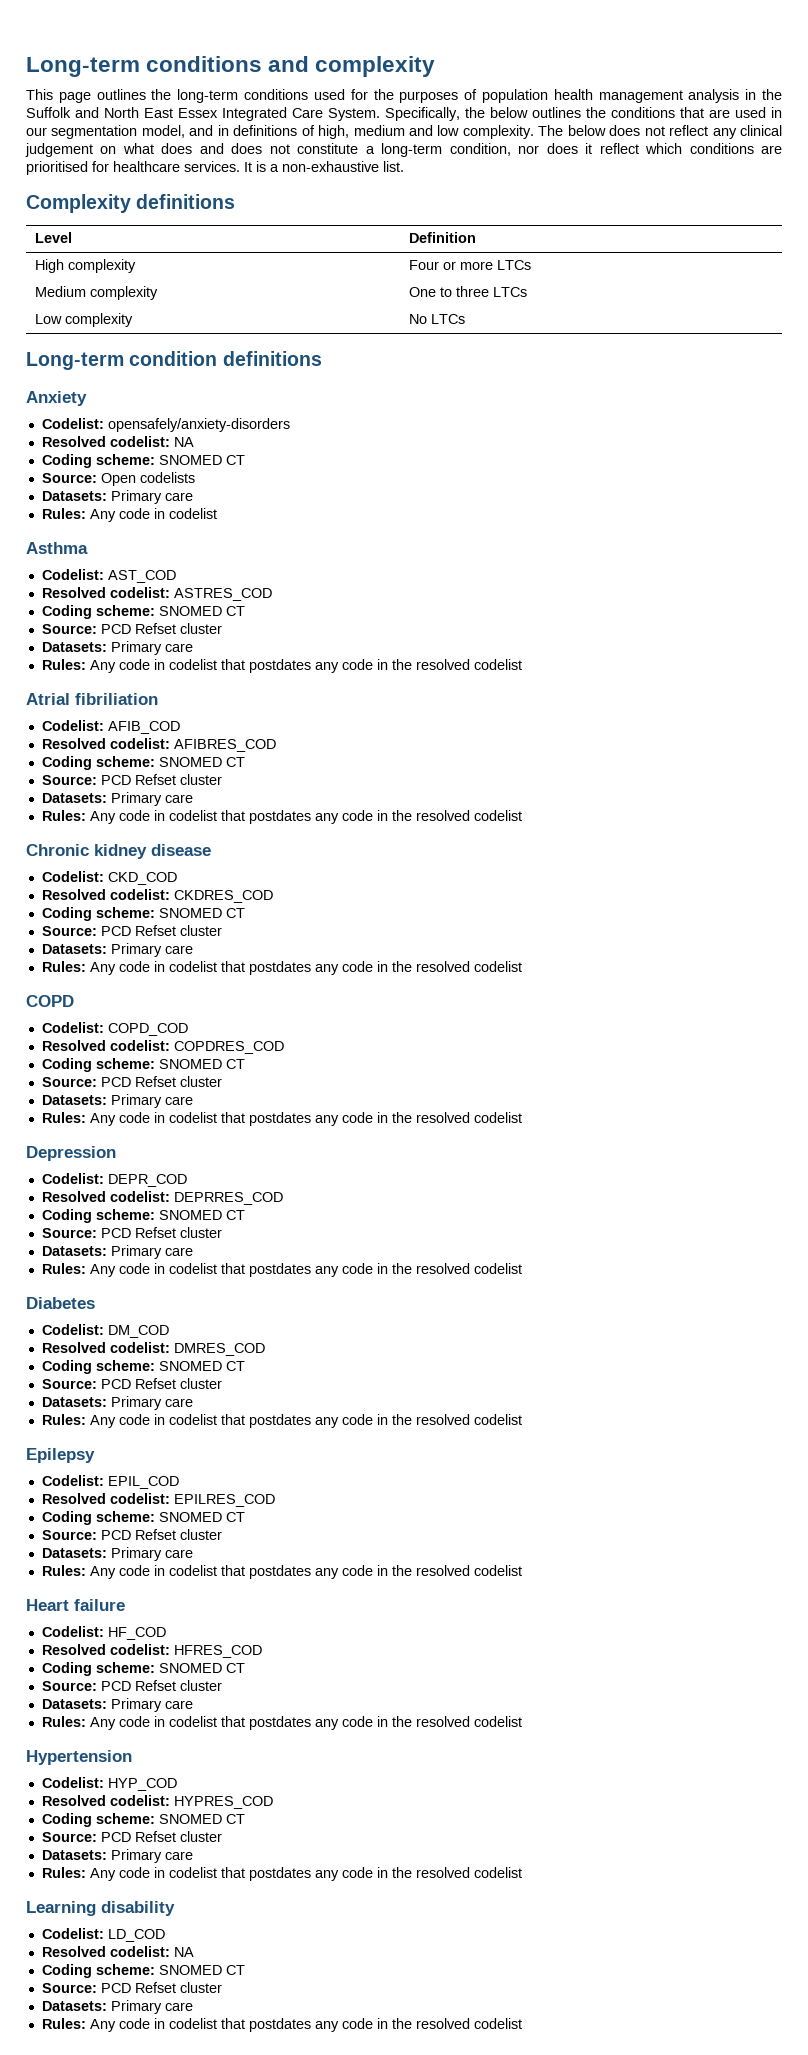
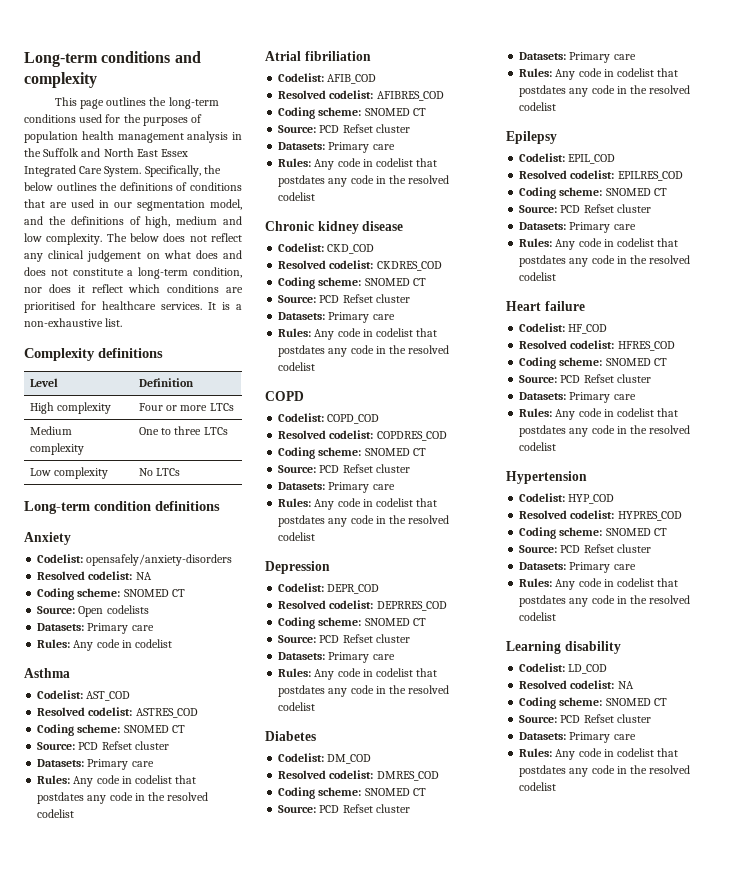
- Specifically, the below outlines the conditions that are used in our segmentation model, and in definitions of high, medium and low complexity.
+ Specifically, the below outlines the definitions of conditions that are used in our segmentation model, and the definitions of high, medium and low complexity.

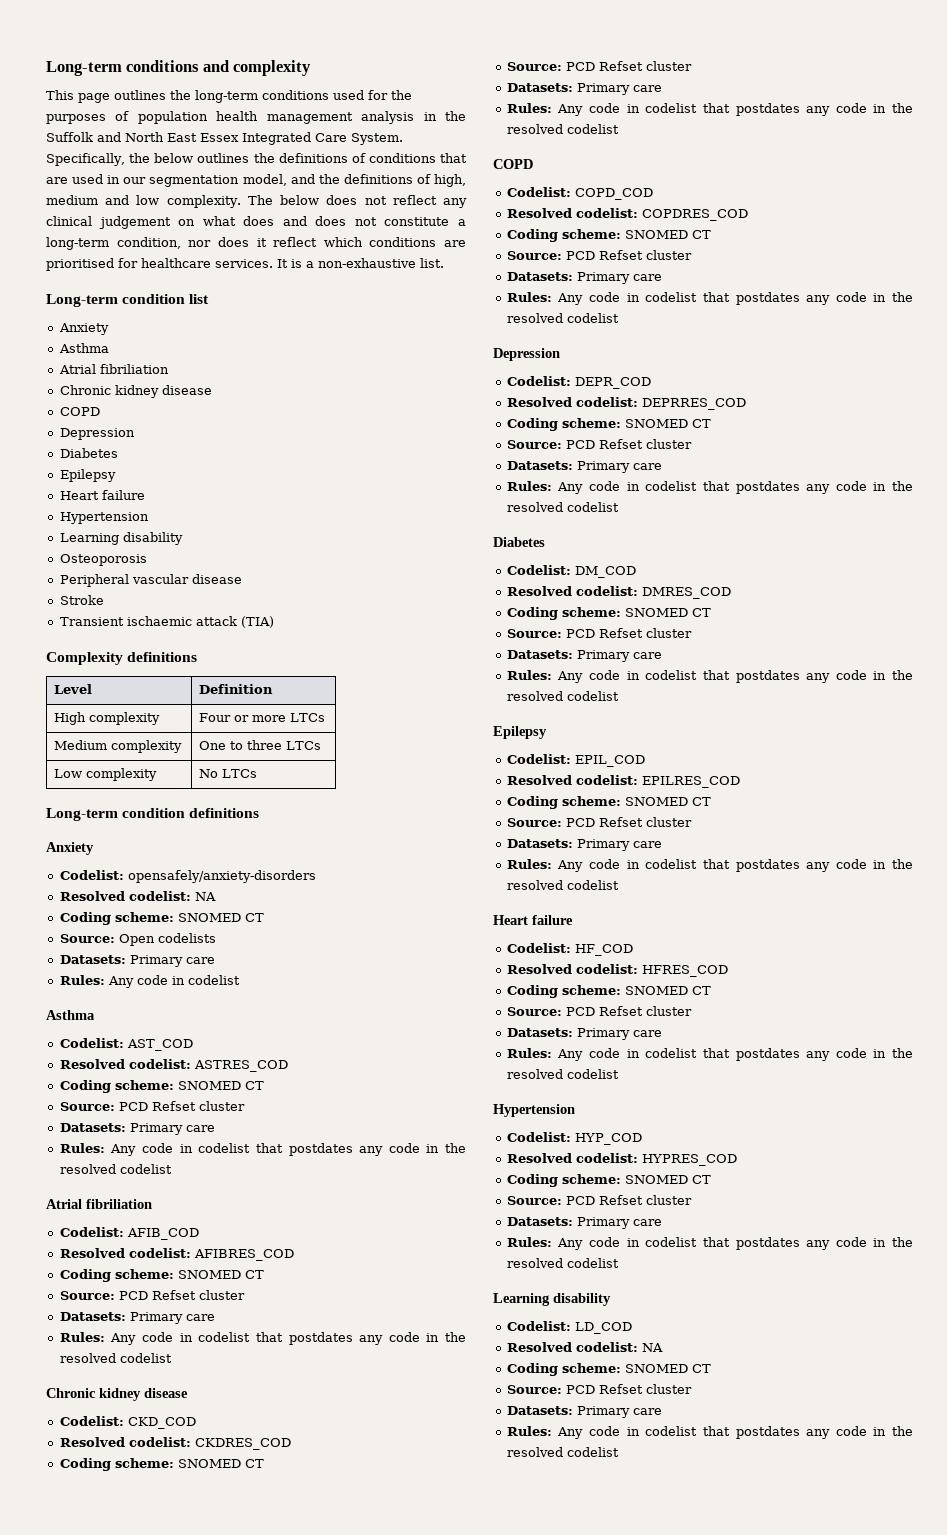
+ Long-term condition list
+ Anxiety
+ Asthma
+ Atrial fibriliation
+ Chronic kidney disease
+ COPD
+ Depression
+ Diabetes
+ Epilepsy
+ Heart failure
+ Hypertension
+ Learning disability
+ Osteoporosis
+ Peripheral vascular disease
+ Stroke
+ Transient ischaemic attack (TIA)

